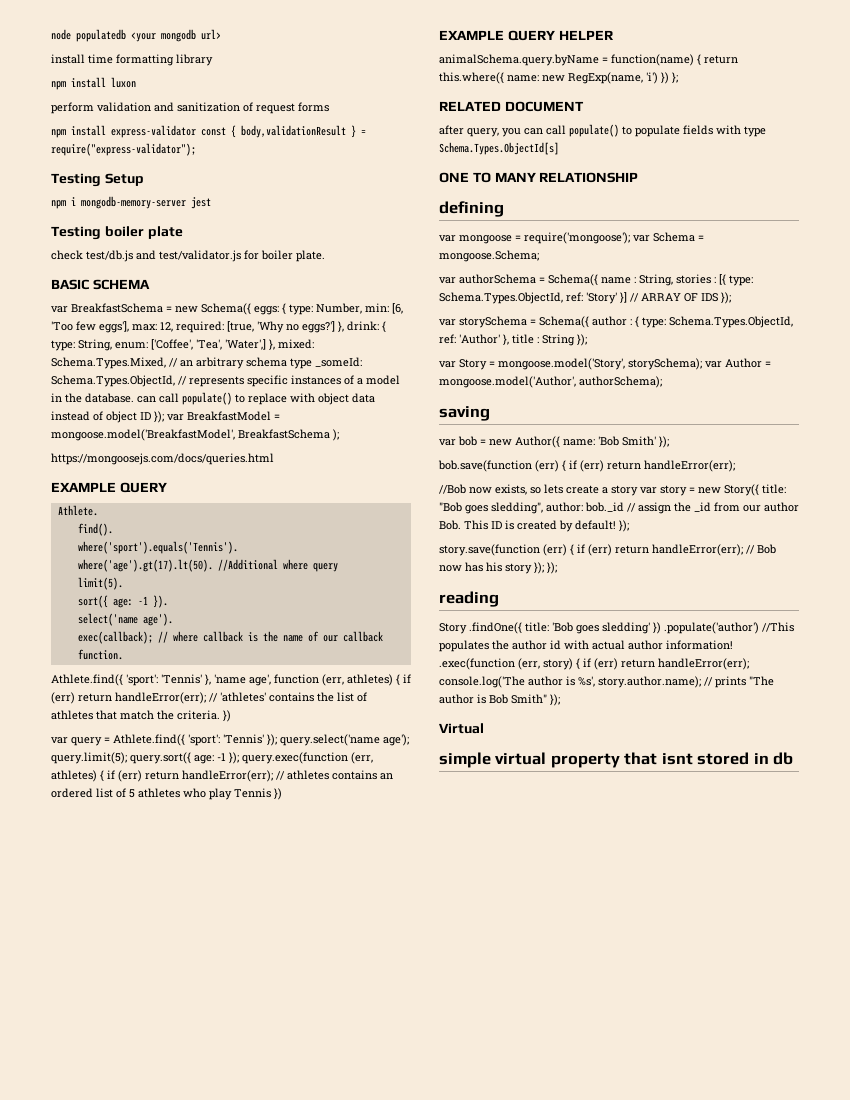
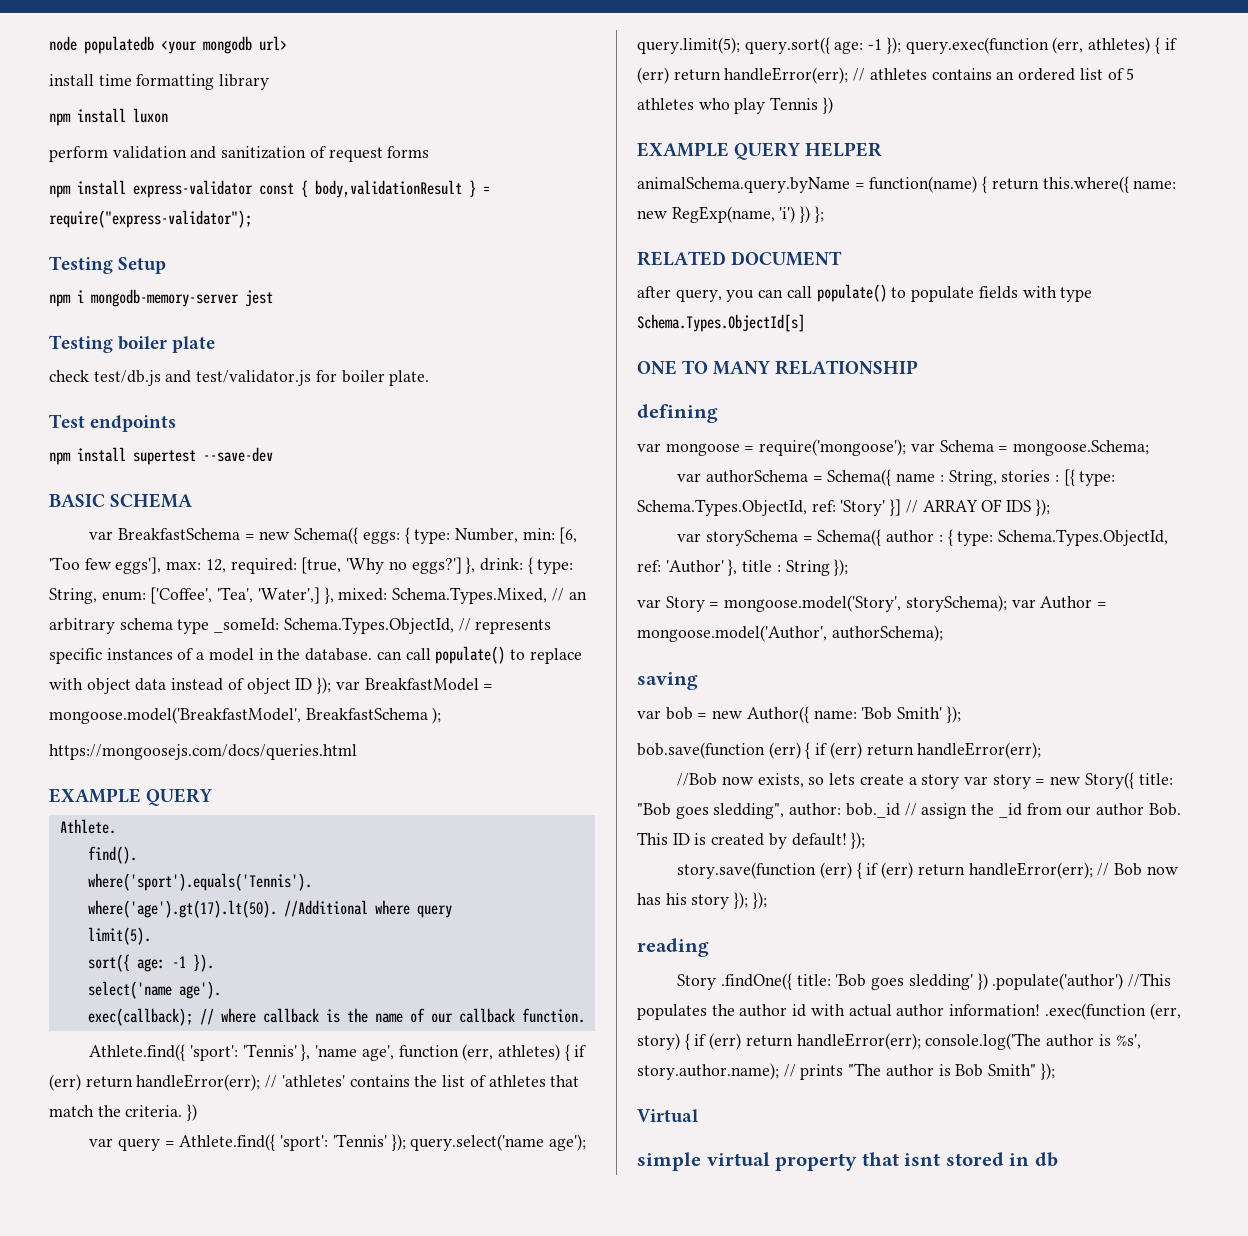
+ Test endpoints
+ npm install supertest --save-dev

